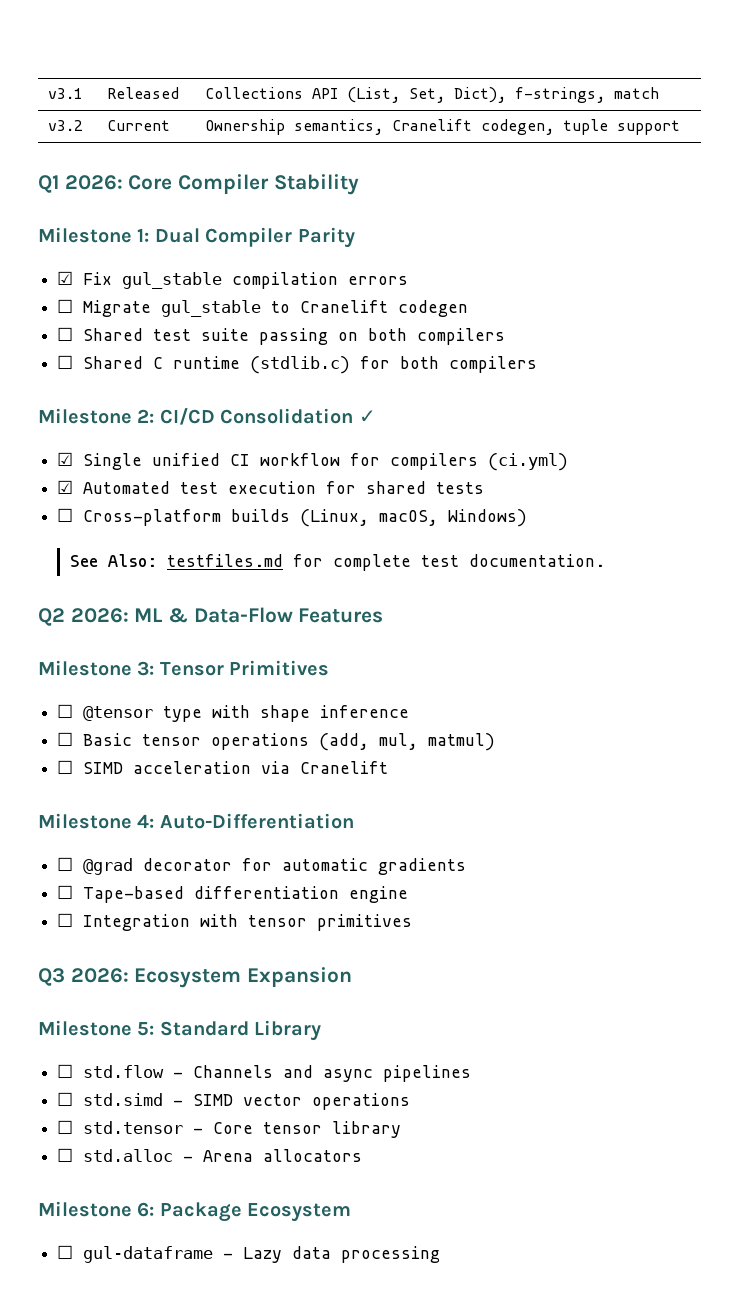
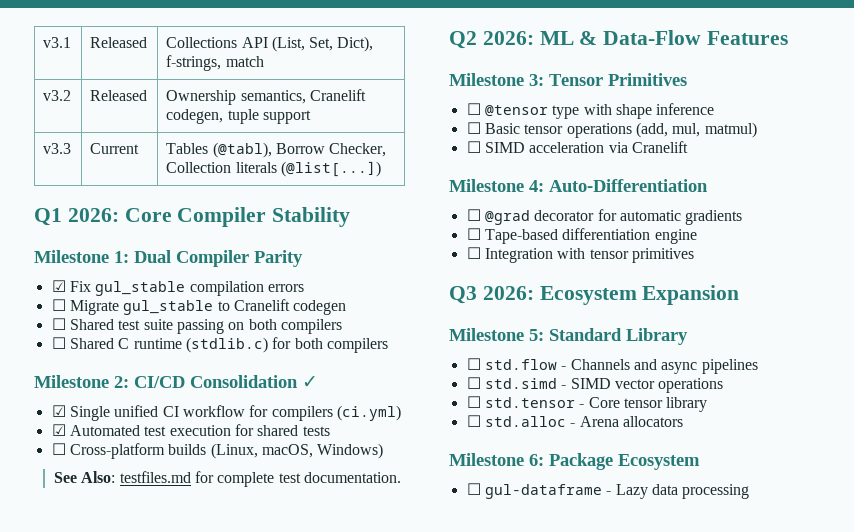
- v3.2 | Current | Ownership semantics, Cranelift codegen, tuple support
+ v3.2 | Released | Ownership semantics, Cranelift codegen, tuple support
+ v3.3 | Current | Tables (@tabl), Borrow Checker, Collection literals (@list[...])

